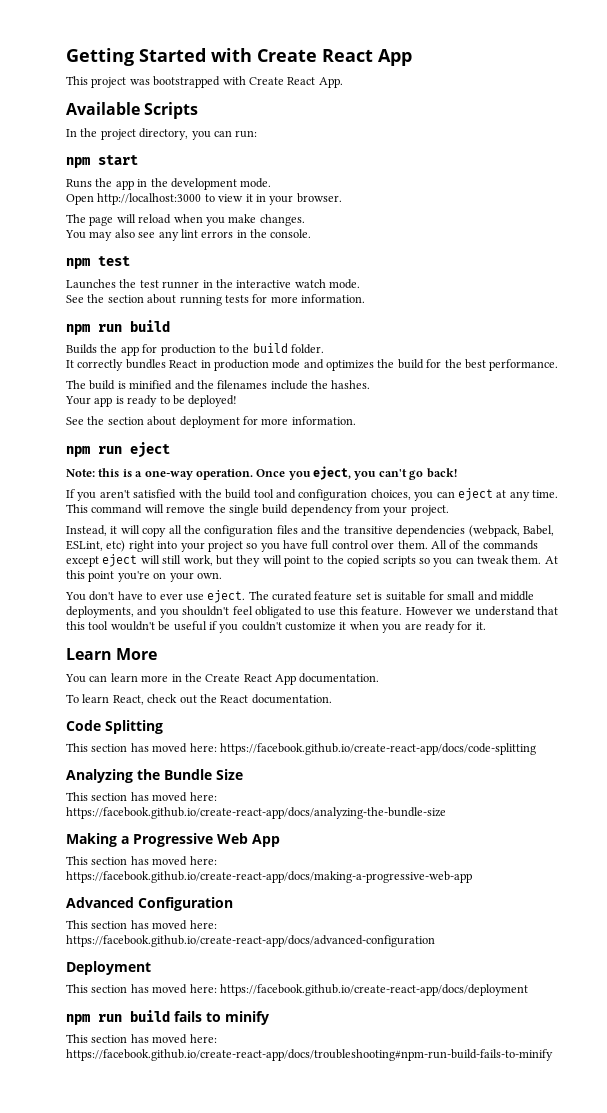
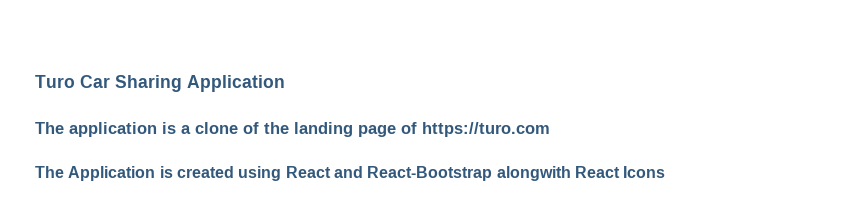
- Getting Started with Create React App
- This project was bootstrapped with Create React App.
- Available Scripts
- In the project directory, you can run:
- npm start
- Runs the app in the development mode.
- Open http://localhost:3000 to view it in your browser.
- The page will reload when you make changes.
- You may also see any lint errors in the console.
- npm test
- Launches the test runner in the interactive watch mode.
- See the section about running tests for more information.
- npm run build
- Builds the app for production to the build folder.
- It correctly bundles React in production mode and optimizes the build for the best performance.
- The build is minified and the filenames include the hashes.
- Your app is ready to be deployed!
- See the section about deployment for more information.
- npm run eject
- Note: this is a one-way operation. Once you eject, you can't go back!
- If you aren't satisfied with the build tool and configuration choices, you can eject at any time. This command will remove the single build dependency from your project.
- Instead, it will copy all the configuration files and the transitive dependencies (webpack, Babel, ESLint, etc) right into your project so you have full control over them. All of the commands except eject will still work, but they will point to the copied scripts so you can tweak them. At this point you're on your own.
- You don't have to ever use eject. The curated feature set is suitable for small and middle deployments, and you shouldn't feel obligated to use this feature. However we understand that this tool wouldn't be useful if you couldn't customize it when you are ready for it.
- Learn More
- You can learn more in the Create React App documentation.
- To learn React, check out the React documentation.
- Code Splitting
- This section has moved here: https://facebook.github.io/create-react-app/docs/code-splitting
- Analyzing the Bundle Size
- This section has moved here: https://facebook.github.io/create-react-app/docs/analyzing-the-bundle-size
- Making a Progressive Web App
- This section has moved here: https://facebook.github.io/create-react-app/docs/making-a-progressive-web-app
- Advanced Configuration
- This section has moved here: https://facebook.github.io/create-react-app/docs/advanced-configuration
- Deployment
- This section has moved here: https://facebook.github.io/create-react-app/docs/deployment
- npm run build fails to minify
- This section has moved here: https://facebook.github.io/create-react-app/docs/troubleshooting#npm-run-build-fails-to-minify
+ Turo Car Sharing Application
+ The application is a clone of the landing page of https://turo.com
+ The Application is created using React and React-Bootstrap alongwith React Icons

